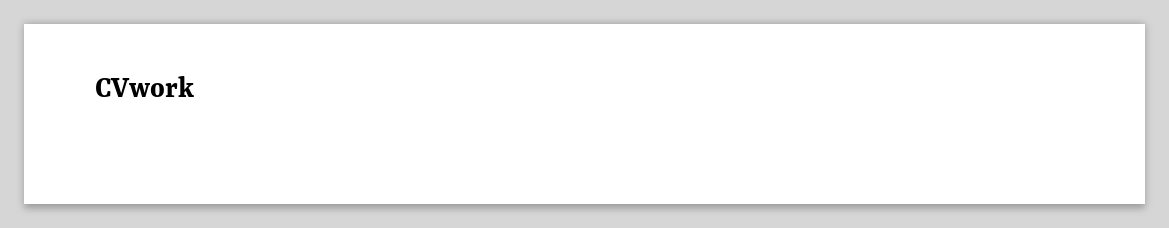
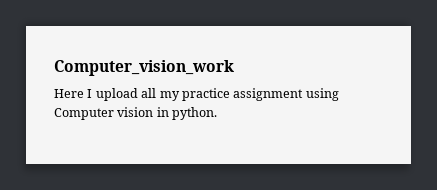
- CVwork
+ Computer_vision_work
+ Here I upload all my practice assignment using Computer vision in python.

